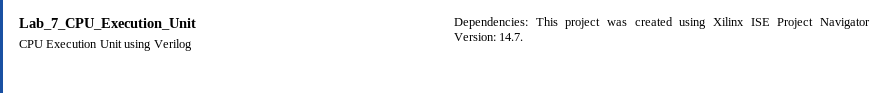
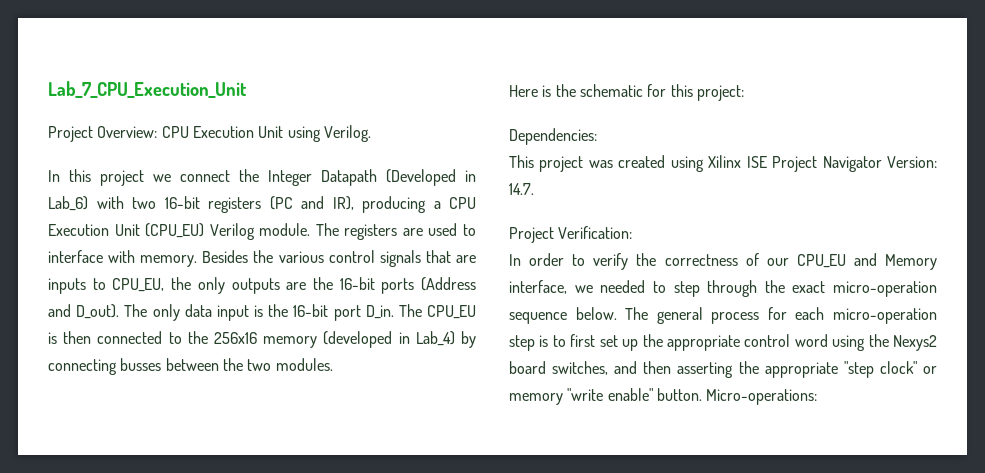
- CPU Execution Unit using Verilog
+ Project Overview: CPU Execution Unit using Verilog.
+ In this project we connect the Integer Datapath (Developed in Lab_6) with two 16-bit registers (PC and IR), producing a CPU Execution Unit (CPU_EU) Verilog module. The registers are used to interface with memory. Besides the various control signals that are inputs to CPU_EU, the only outputs are the 16-bit ports (Address and D_out). The only data input is the 16-bit port D_in. The CPU_EU is then connected to the 256x16 memory (developed in Lab_4) by connecting busses between the two modules.
+ Here is the schematic for this project:
- Dependencies: This project was created using Xilinx ISE Project Navigator Version: 14.7.
+ Dependencies:
+ This project was created using Xilinx ISE Project Navigator Version: 14.7.
+ Project Verification:
+ In order to verify the correctness of our CPU_EU and Memory interface, we needed to step through the exact micro-operation sequence below. The general process for each micro-operation step is to first set up the appropriate control word using the Nexys2 board switches, and then asserting the appropriate "step clock" or memory "write enable" button. Micro-operations:

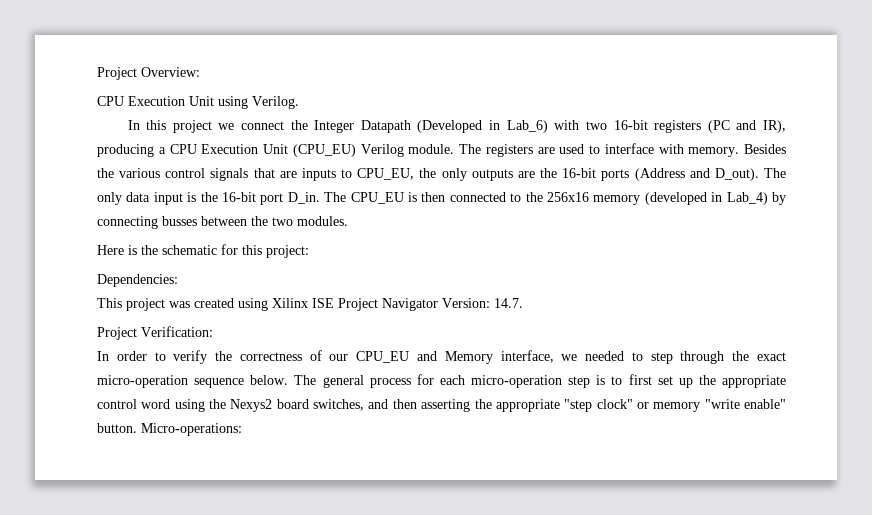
- Lab_7_CPU_Execution_Unit
- Project Overview: CPU Execution Unit using Verilog.
+ Project Overview:
+ CPU Execution Unit using Verilog.

